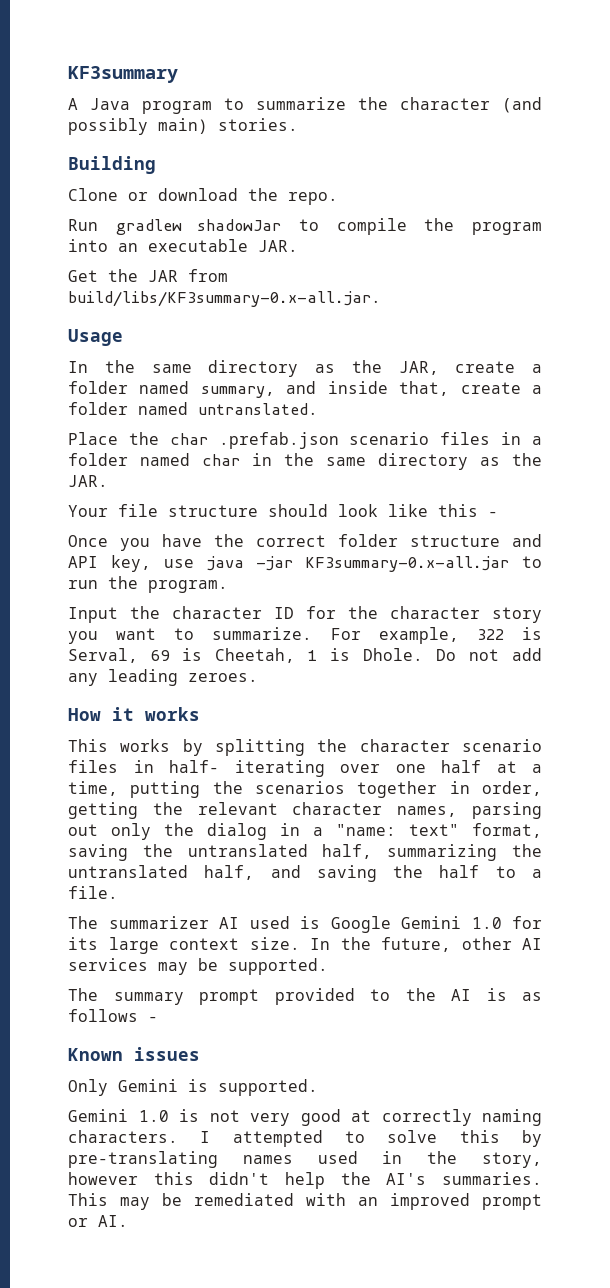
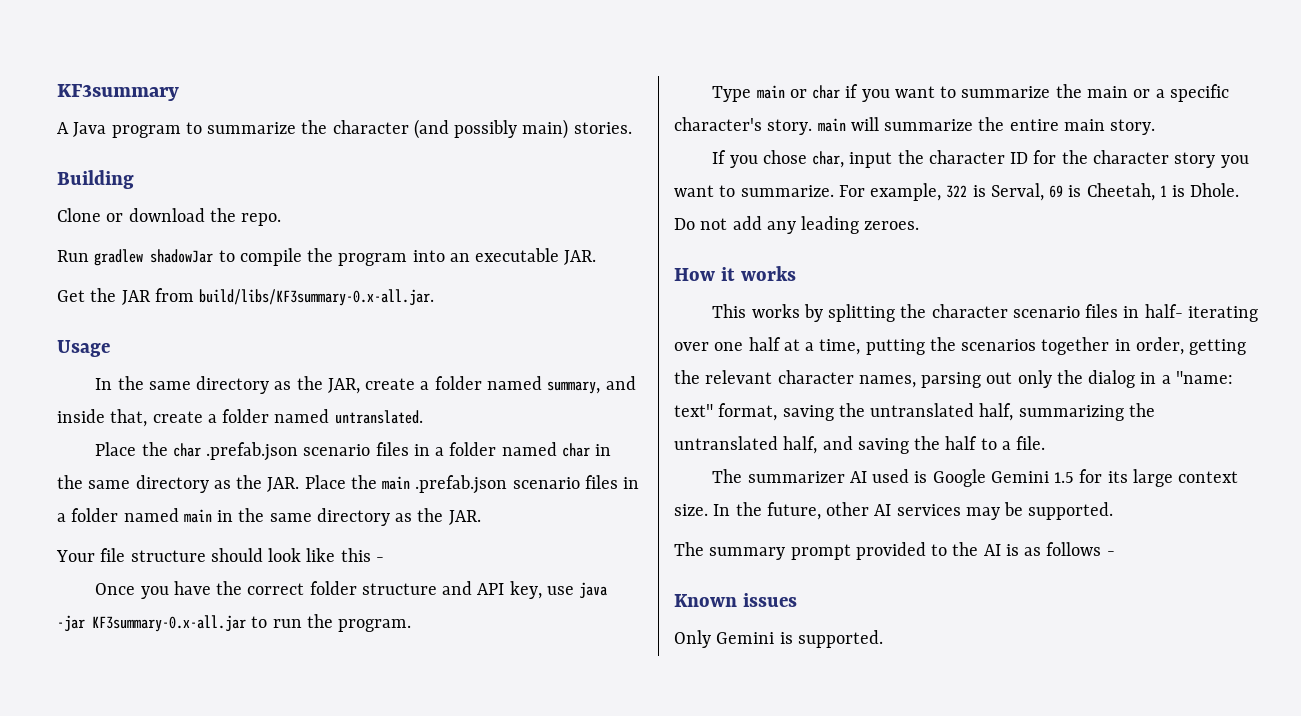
- Place the char .prefab.json scenario files in a folder named char in the same directory as the JAR.
+ Place the char .prefab.json scenario files in a folder named char in the same directory as the JAR. Place the main .prefab.json scenario files in a folder named main in the same directory as the JAR.
- Input the character ID for the character story you want to summarize.
+ Type main or char if you want to summarize the main or a specific character's story. main will summarize the entire main story.
+ If you chose char, input the character ID for the character story you want to summarize.
- The summarizer AI used is Google Gemini 1.0 for its large context size.
+ The summarizer AI used is Google Gemini 1.5 for its large context size.
- Gemini 1.0 is not very good at correctly naming characters. I attempted to solve this by pre-translating names used in the story, however this didn't help the AI's summaries. This may be remediated with an improved prompt or AI.

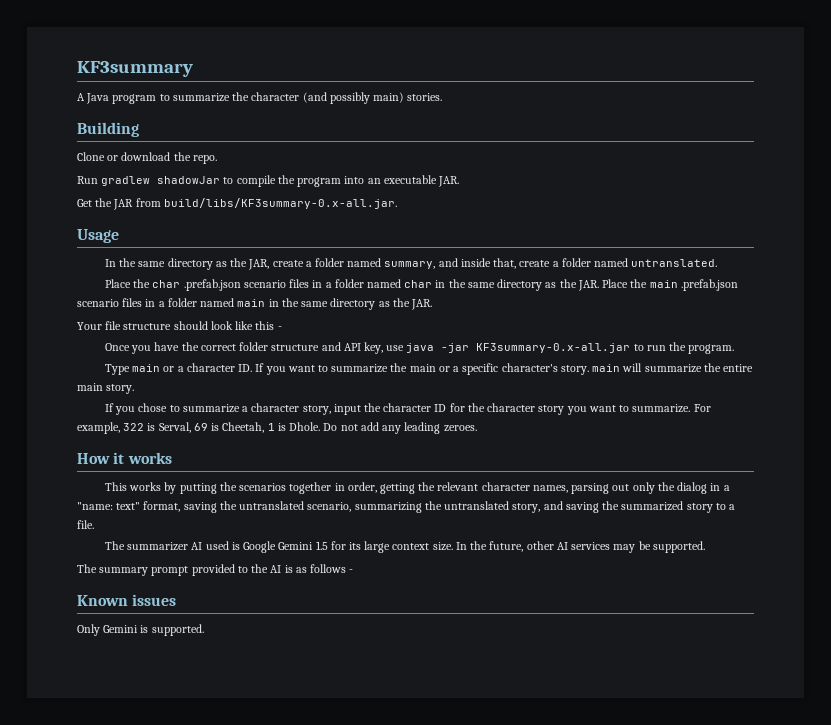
- Type main or char if you want to summarize the main or a specific character's story. main will summarize the entire main story.
+ Type main or a character ID. If you want to summarize the main or a specific character's story. main will summarize the entire main story.
- If you chose char, input the character ID for the character story you want to summarize.
+ If you chose to summarize a character story, input the character ID for the character story you want to summarize.
- This works by splitting the character scenario files in half- iterating over one half at a time, putting the scenarios together in order, getting the relevant character names, parsing out only the dialog in a "name: text" format, saving the untranslated half, summarizing the untranslated half, and saving the half to a file.
+ This works by putting the scenarios together in order, getting the relevant character names, parsing out only the dialog in a "name: text" format, saving the untranslated scenario, summarizing the untranslated story, and saving the summarized story to a file.

